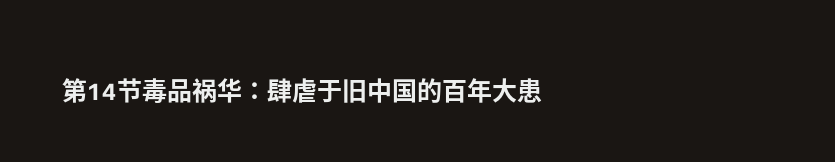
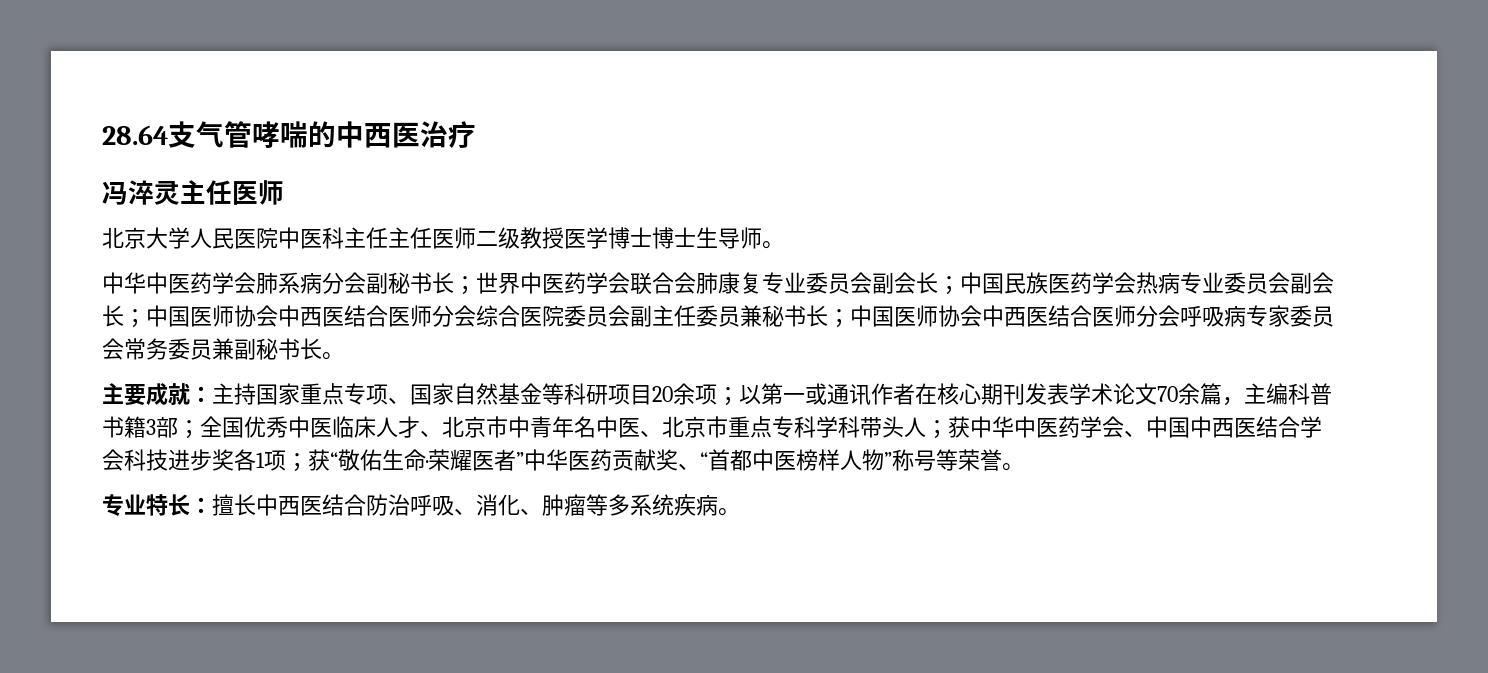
- 第14节毒品祸华：肆虐于旧中国的百年大患
+ 28.64支气管哮喘的中西医治疗
+ 冯淬灵主任医师
+ 北京大学人民医院中医科主任主任医师二级教授医学博士博士生导师。
+ 中华中医药学会肺系病分会副秘书长；世界中医药学会联合会肺康复专业委员会副会长；中国民族医药学会热病专业委员会副会长；中国医师协会中西医结合医师分会综合医院委员会副主任委员兼秘书长；中国医师协会中西医结合医师分会呼吸病专家委员会常务委员兼副秘书长。
+ 主要成就：主持国家重点专项、国家自然基金等科研项目20余项；以第一或通讯作者在核心期刊发表学术论文70余篇，主编科普书籍3部；全国优秀中医临床人才、北京市中青年名中医、北京市重点专科学科带头人；获中华中医药学会、中国中西医结合学会科技进步奖各1项；获“敬佑生命·荣耀医者”中华医药贡献奖、“首都中医榜样人物”称号等荣誉。
+ 专业特长：擅长中西医结合防治呼吸、消化、肿瘤等多系统疾病。

